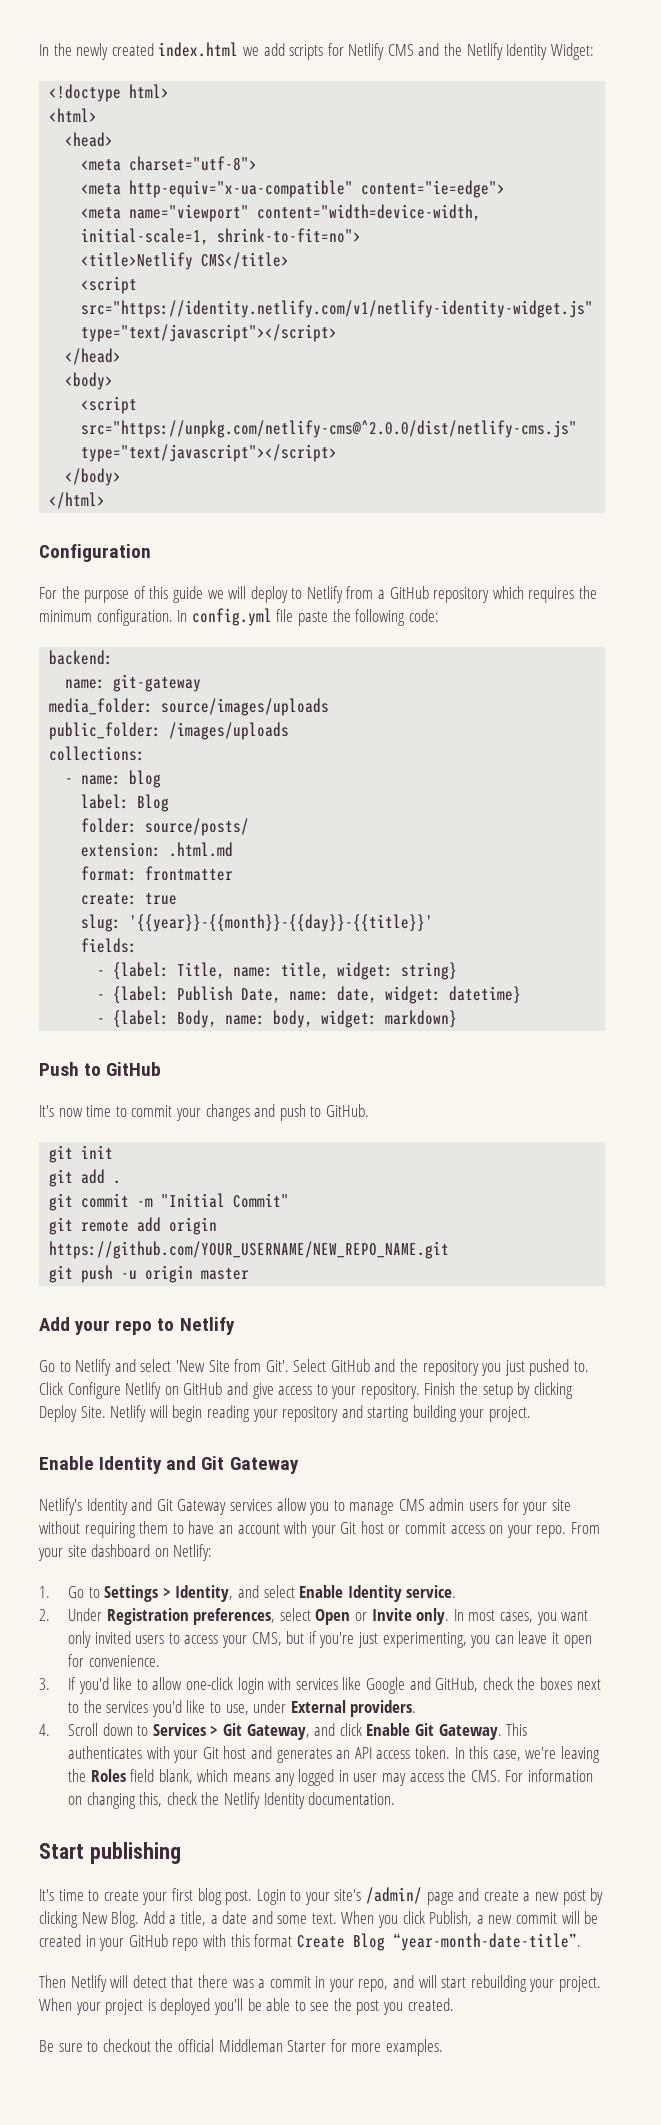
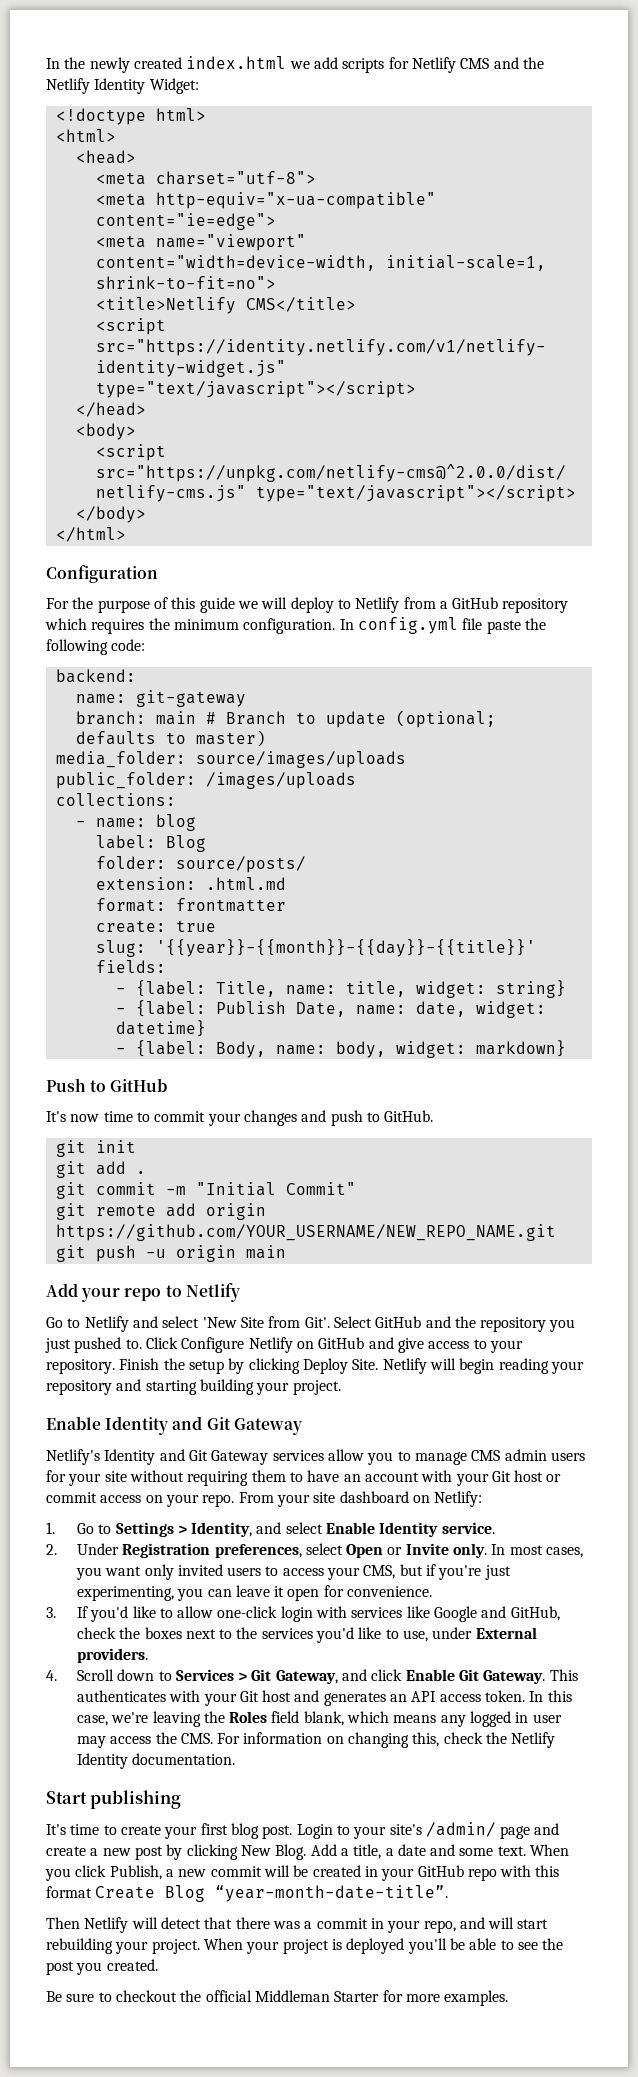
+ branch: main # Branch to update (optional; defaults to master)
- git push -u origin master
+ git push -u origin main

